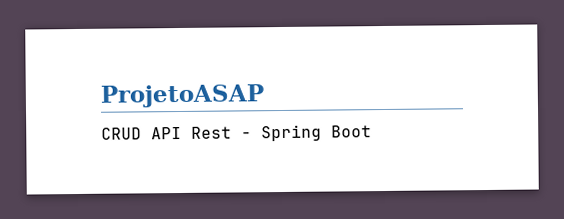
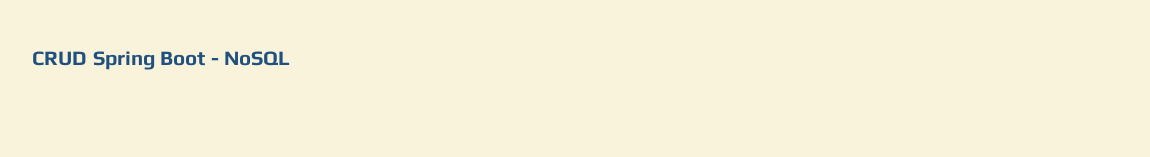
- ProjetoASAP
- CRUD API Rest - Spring Boot
+ CRUD Spring Boot - NoSQL

